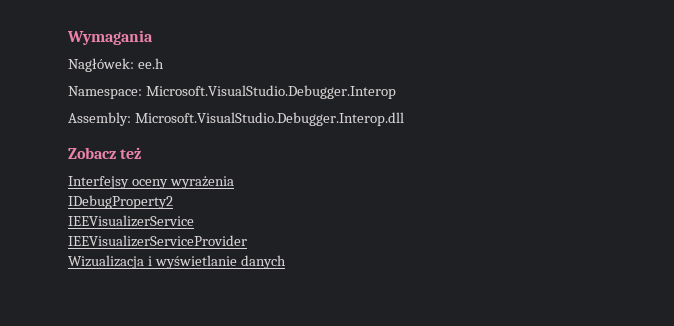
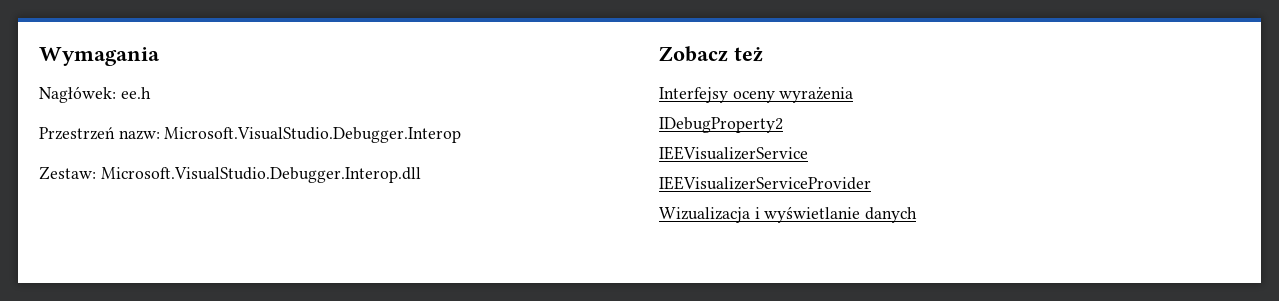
- Namespace: Microsoft.VisualStudio.Debugger.Interop
+ Przestrzeń nazw: Microsoft.VisualStudio.Debugger.Interop
- Assembly: Microsoft.VisualStudio.Debugger.Interop.dll
+ Zestaw: Microsoft.VisualStudio.Debugger.Interop.dll

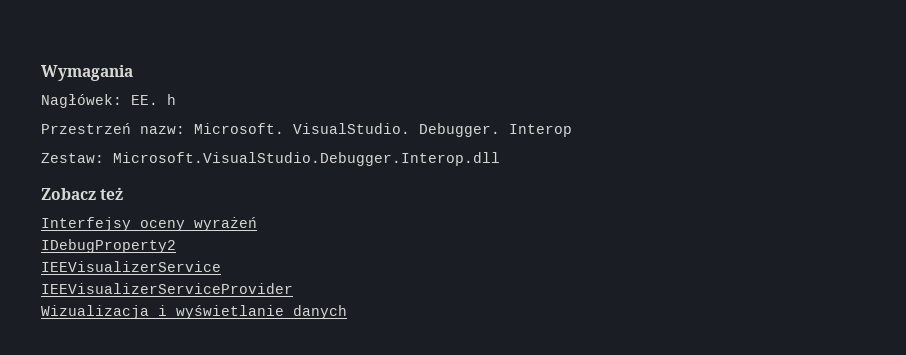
- Nagłówek: ee.h
+ Nagłówek: EE. h
- Przestrzeń nazw: Microsoft.VisualStudio.Debugger.Interop
+ Przestrzeń nazw: Microsoft. VisualStudio. Debugger. Interop
- Interfejsy oceny wyrażenia
+ Interfejsy oceny wyrażeń

